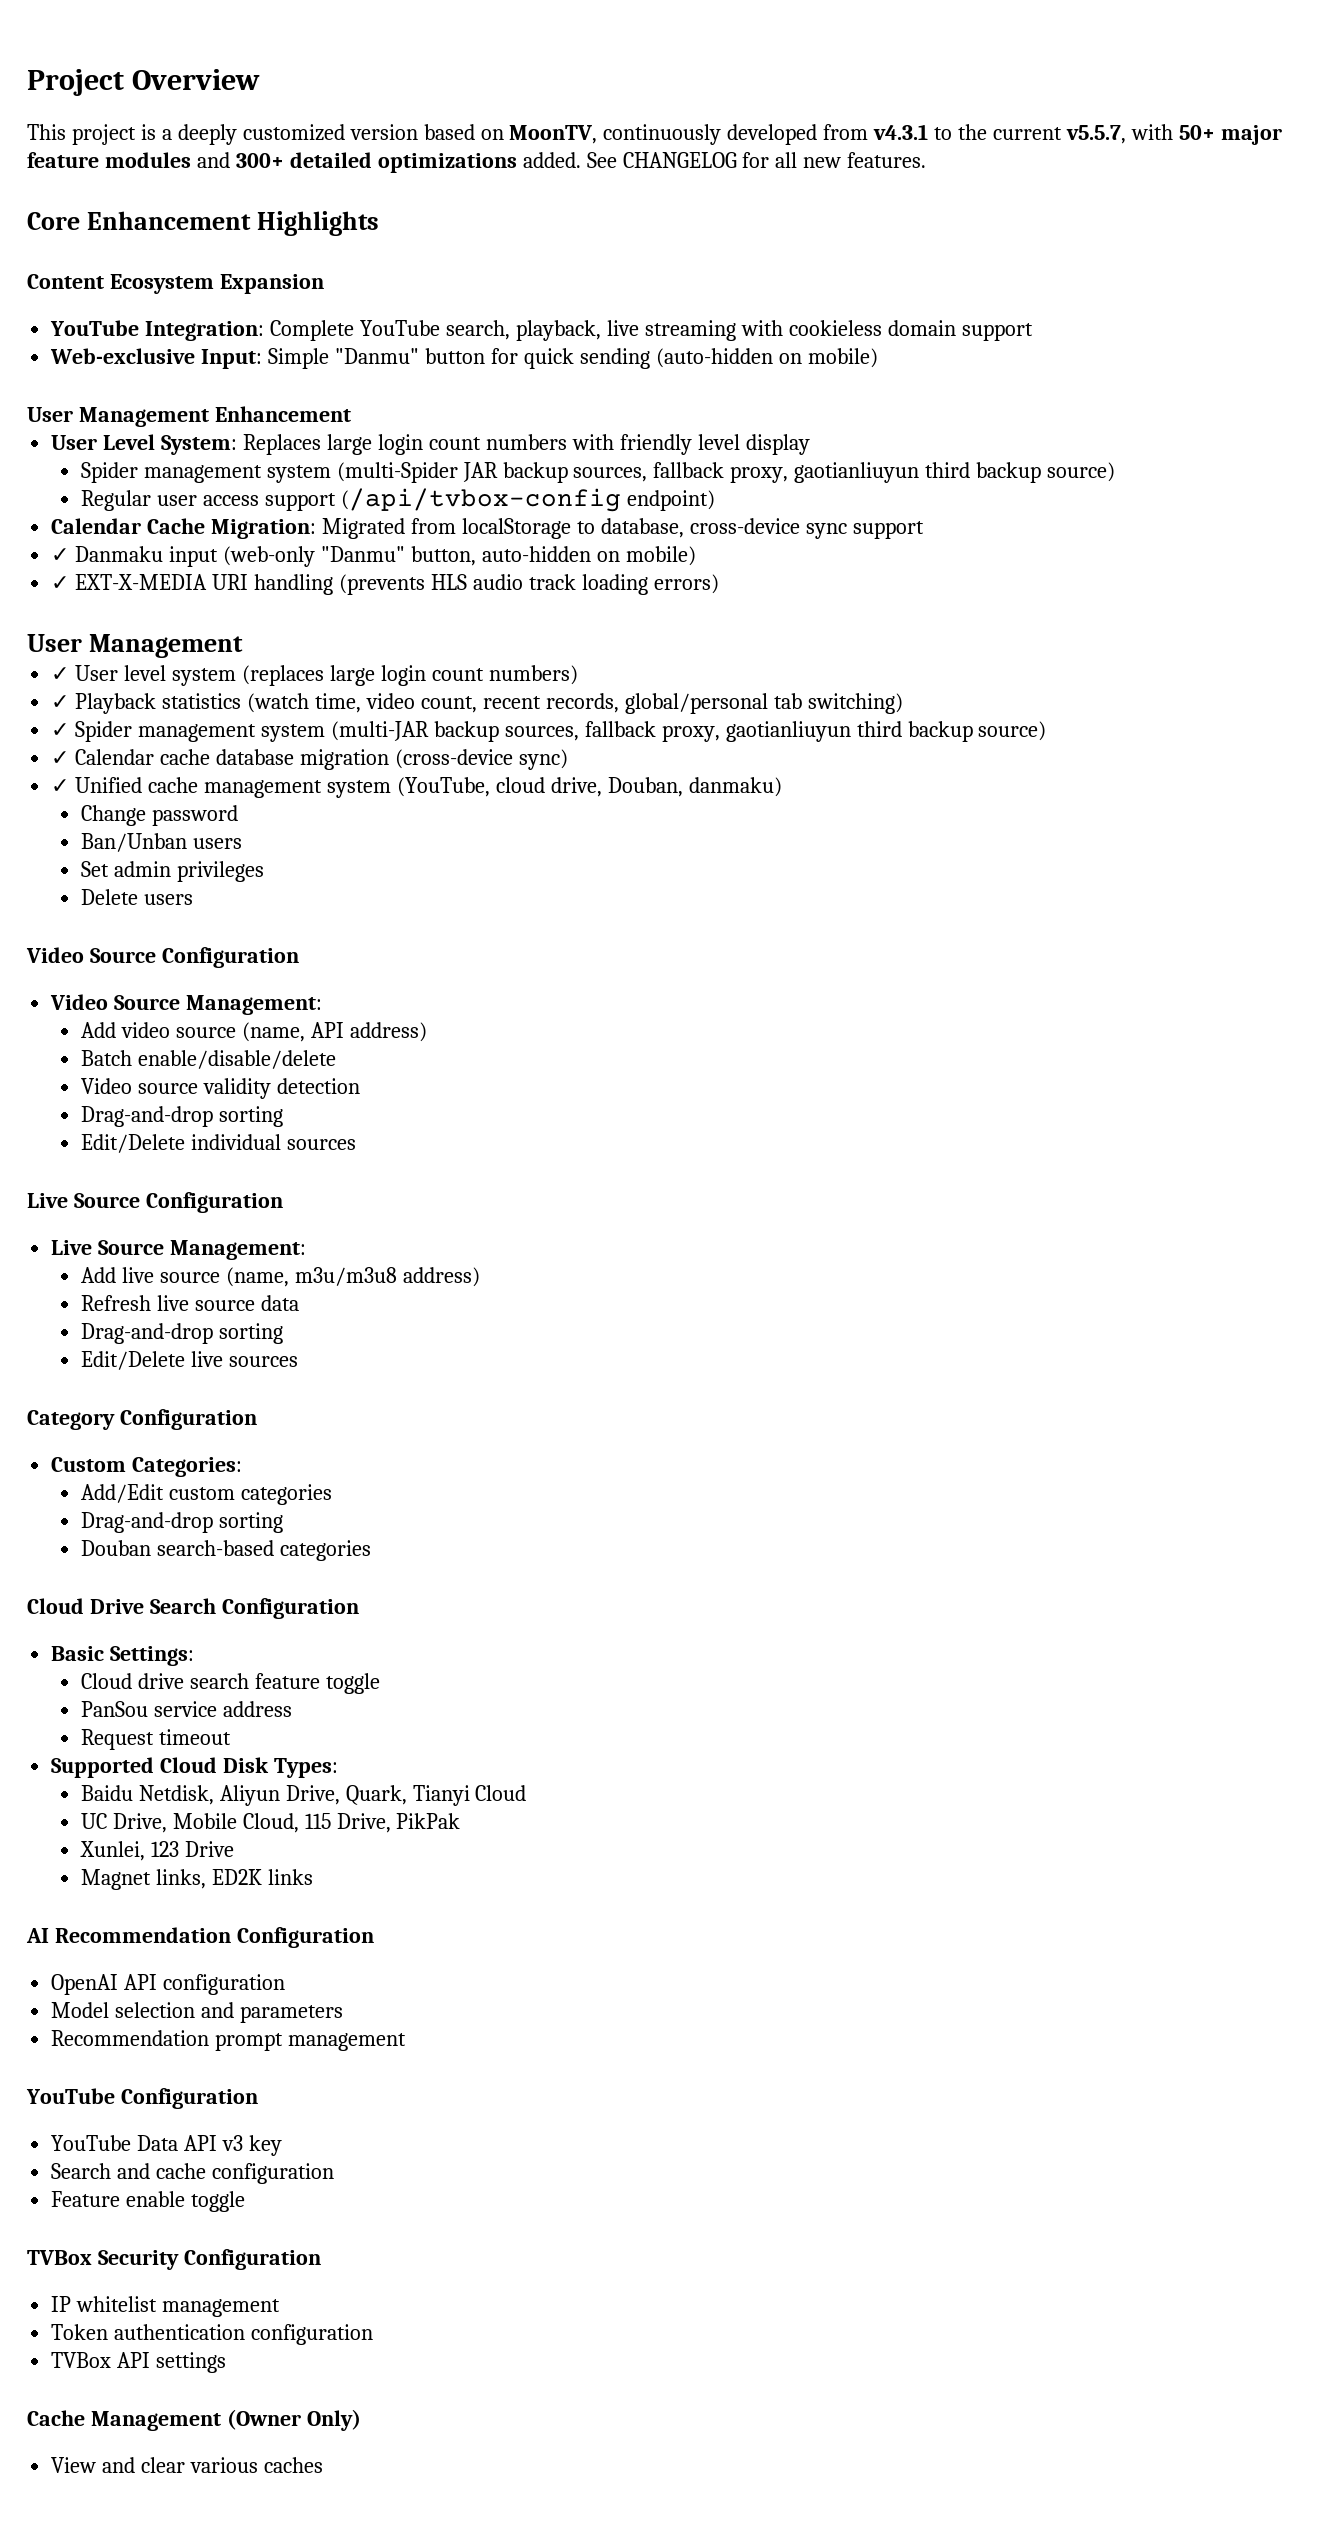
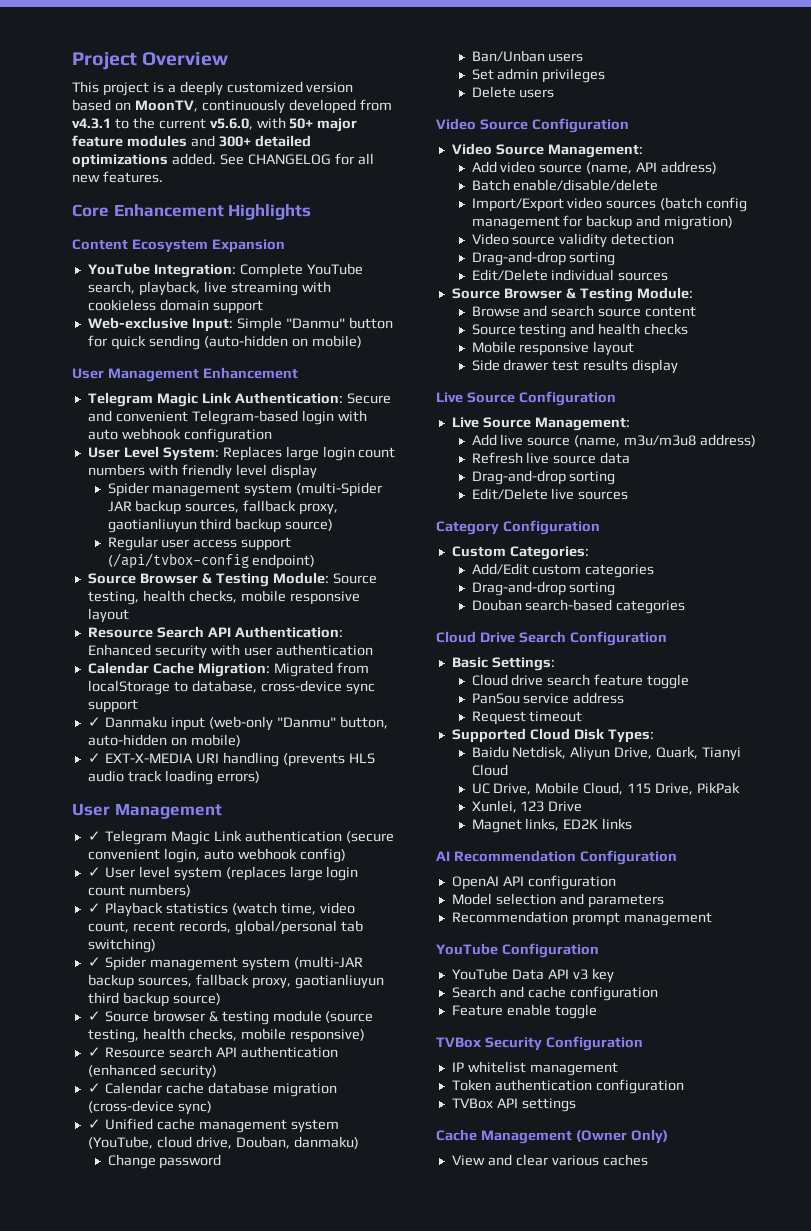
- This project is a deeply customized version based on MoonTV, continuously developed from v4.3.1 to the current v5.5.7, with 50+ major feature modules and 300+ detailed optimizations added.
+ This project is a deeply customized version based on MoonTV, continuously developed from v4.3.1 to the current v5.6.0, with 50+ major feature modules and 300+ detailed optimizations added.
+ Telegram Magic Link Authentication: Secure and convenient Telegram-based login with auto webhook configuration
+ Source Browser & Testing Module: Source testing, health checks, mobile responsive layout
+ Resource Search API Authentication: Enhanced security with user authentication
+ ✓ Telegram Magic Link authentication (secure convenient login, auto webhook config)
+ ✓ Source browser & testing module (source testing, health checks, mobile responsive)
+ ✓ Resource search API authentication (enhanced security)
+ Import/Export video sources (batch config management for backup and migration)
  Edit/Delete individual sources
+ Source Browser & Testing Module:
+ Browse and search source content
+ Source testing and health checks
+ Mobile responsive layout
+ Side drawer test results display

